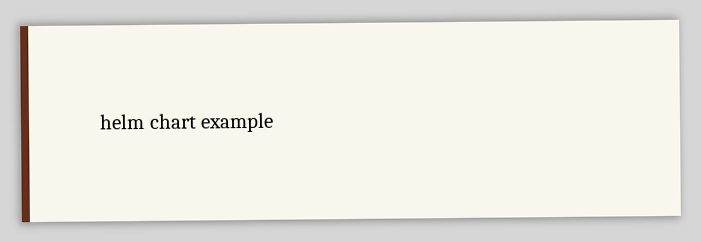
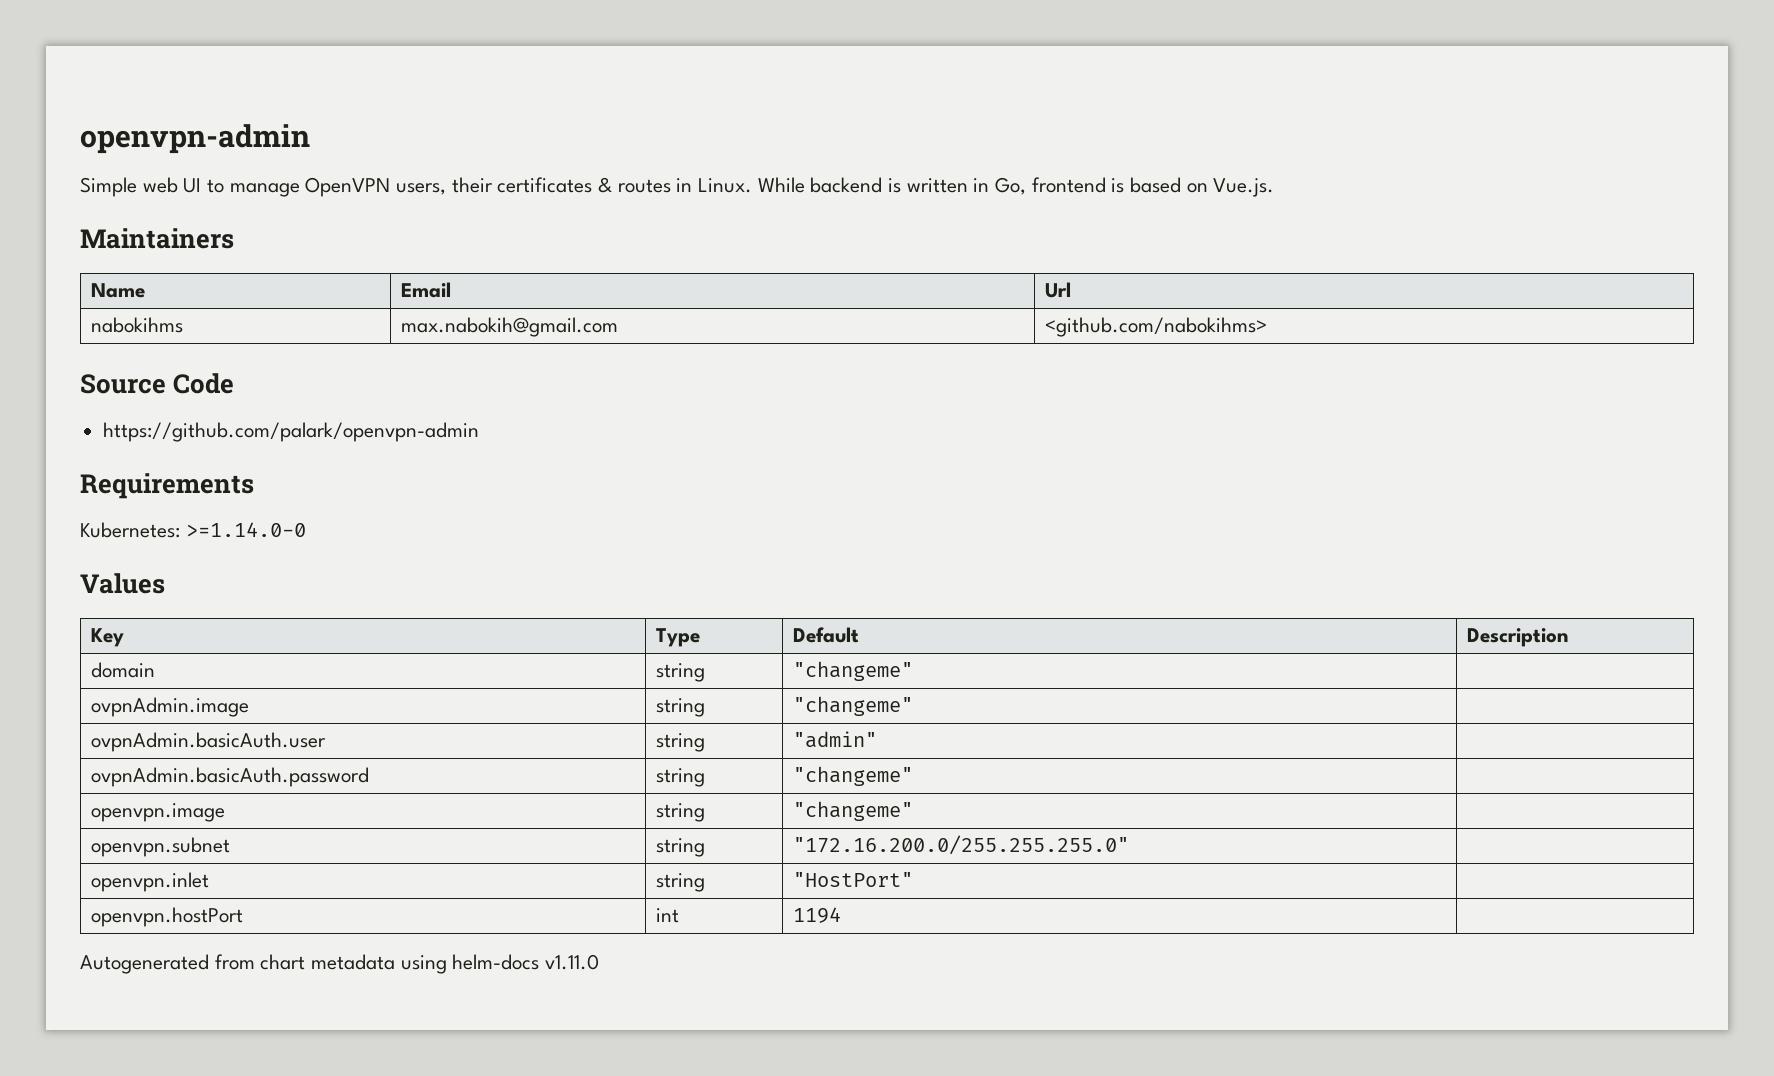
- helm chart example
+ openvpn-admin
+ Simple web UI to manage OpenVPN users, their certificates & routes in Linux. While backend is written in Go, frontend is based on Vue.js.
+ Maintainers
+ Name | Email | Url
+ nabokihms | max.nabokih@gmail.com | <github.com/nabokihms>
+ Source Code
+ https://github.com/palark/openvpn-admin
+ Requirements
+ Kubernetes: >=1.14.0-0
+ Values
+ Key | Type | Default | Description
+ domain | string | "changeme" |
+ ovpnAdmin.image | string | "changeme" |
+ ovpnAdmin.basicAuth.user | string | "admin" |
+ ovpnAdmin.basicAuth.password | string | "changeme" |
+ openvpn.image | string | "changeme" |
+ openvpn.subnet | string | "172.16.200.0/255.255.255.0" |
+ openvpn.inlet | string | "HostPort" |
+ openvpn.hostPort | int | 1194 |
+ Autogenerated from chart metadata using helm-docs v1.11.0

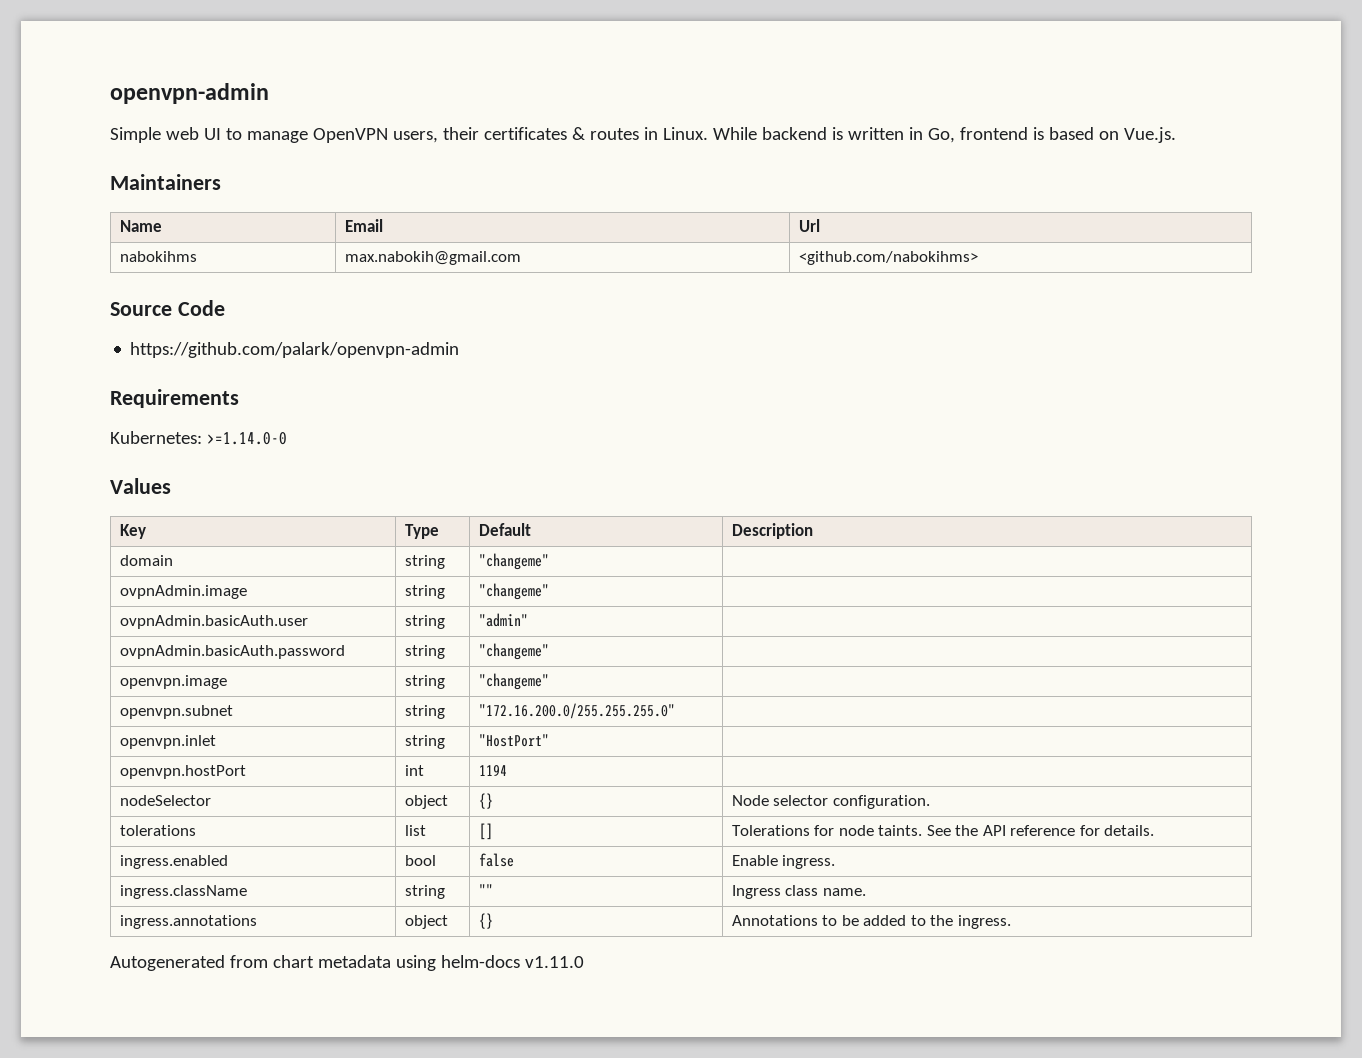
+ nodeSelector | object | {} | Node selector configuration.
+ tolerations | list | [] | Tolerations for node taints. See the API reference for details.
+ ingress.enabled | bool | false | Enable ingress.
+ ingress.className | string | "" | Ingress class name.
+ ingress.annotations | object | {} | Annotations to be added to the ingress.

